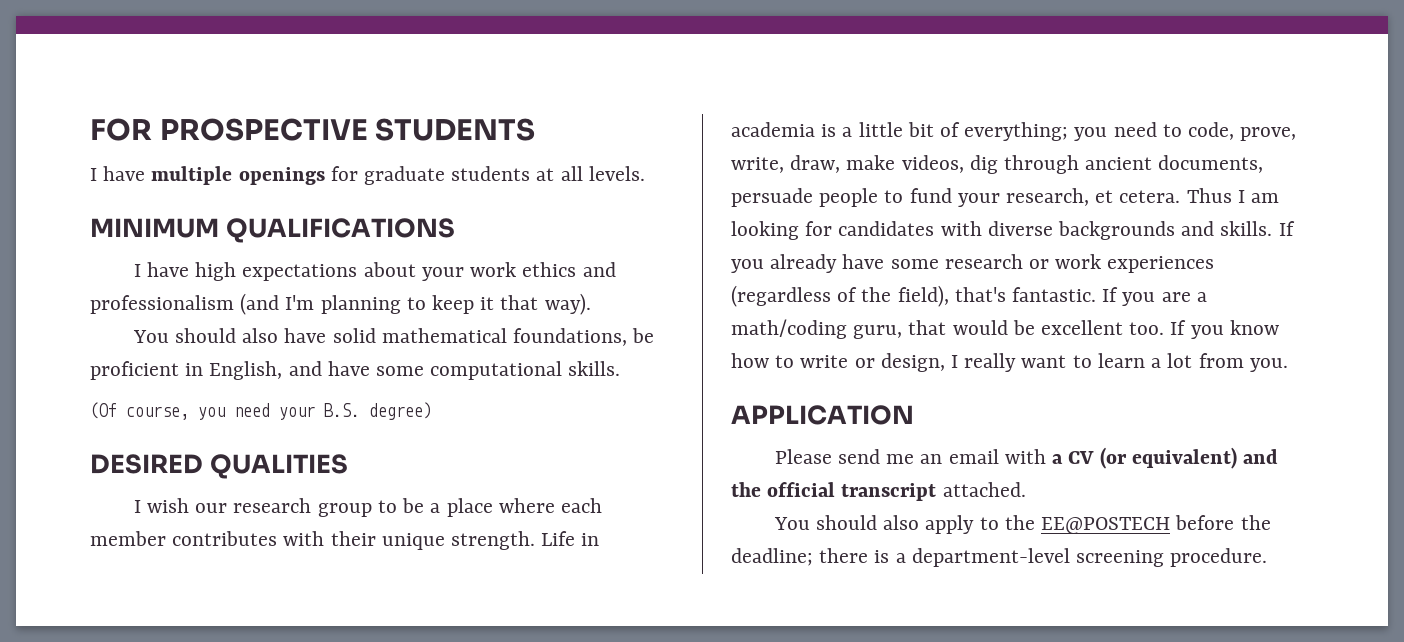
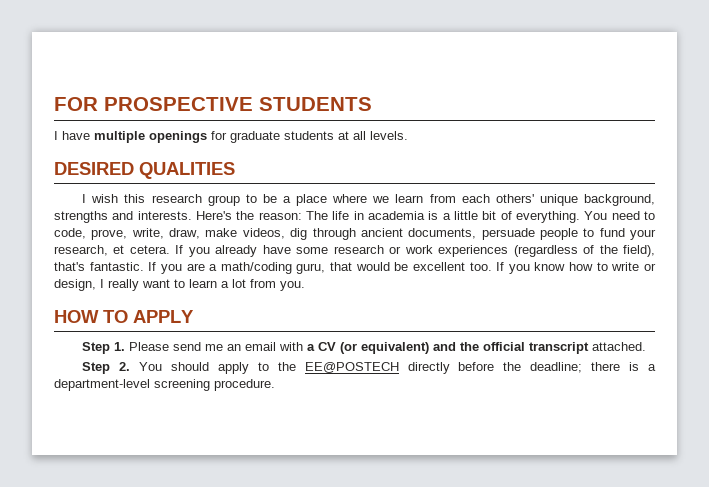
- MINIMUM QUALIFICATIONS
- I have high expectations about your work ethics and professionalism (and I'm planning to keep it that way).
- You should also have solid mathematical foundations, be proficient in English, and have some computational skills.
- (Of course, you need your B.S. degree)
- I wish our research group to be a place where each member contributes with their unique strength. Life in academia is a little bit of everything; you need to code, prove, write, draw, make videos, dig through ancient documents, persuade people to fund your research, et cetera.
+ I wish this research group to be a place where we learn from each others' unique background, strengths and interests. Here's the reason: The life in academia is a little bit of everything. You need to code, prove, write, draw, make videos, dig through ancient documents, persuade people to fund your research, et cetera.
- Thus I am looking for candidates with diverse backgrounds and skills.
- APPLICATION
- Please send me an email with a CV (or equivalent) and the official transcript attached.
+ HOW TO APPLY
+ Step 1. Please send me an email with a CV (or equivalent) and the official transcript attached.
- You should also apply to the EE@POSTECH before the deadline; there is a department-level screening procedure.
+ Step 2. You should apply to the EE@POSTECH directly before the deadline; there is a department-level screening procedure.

